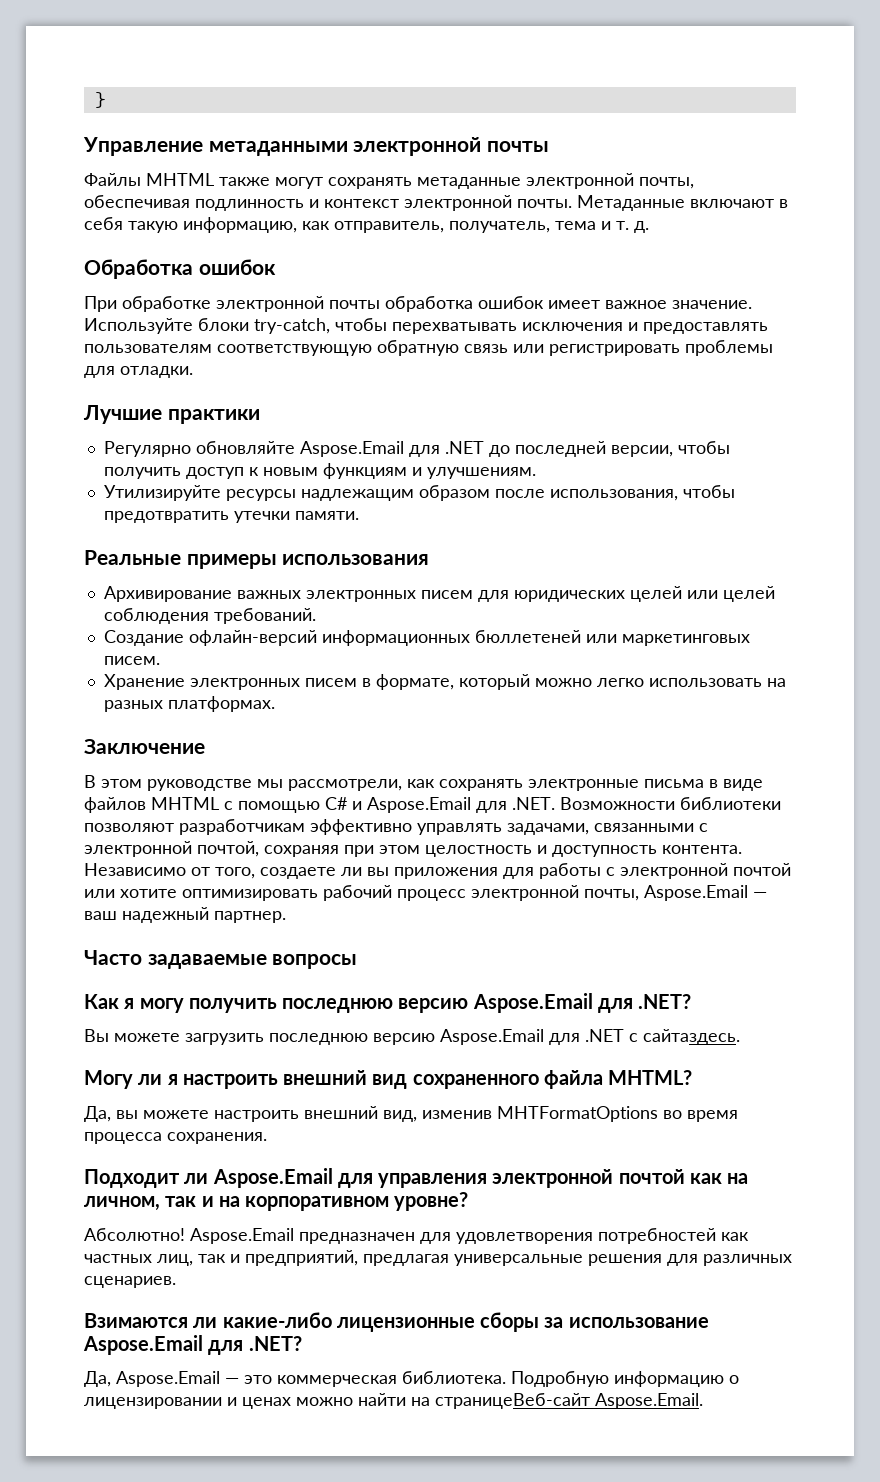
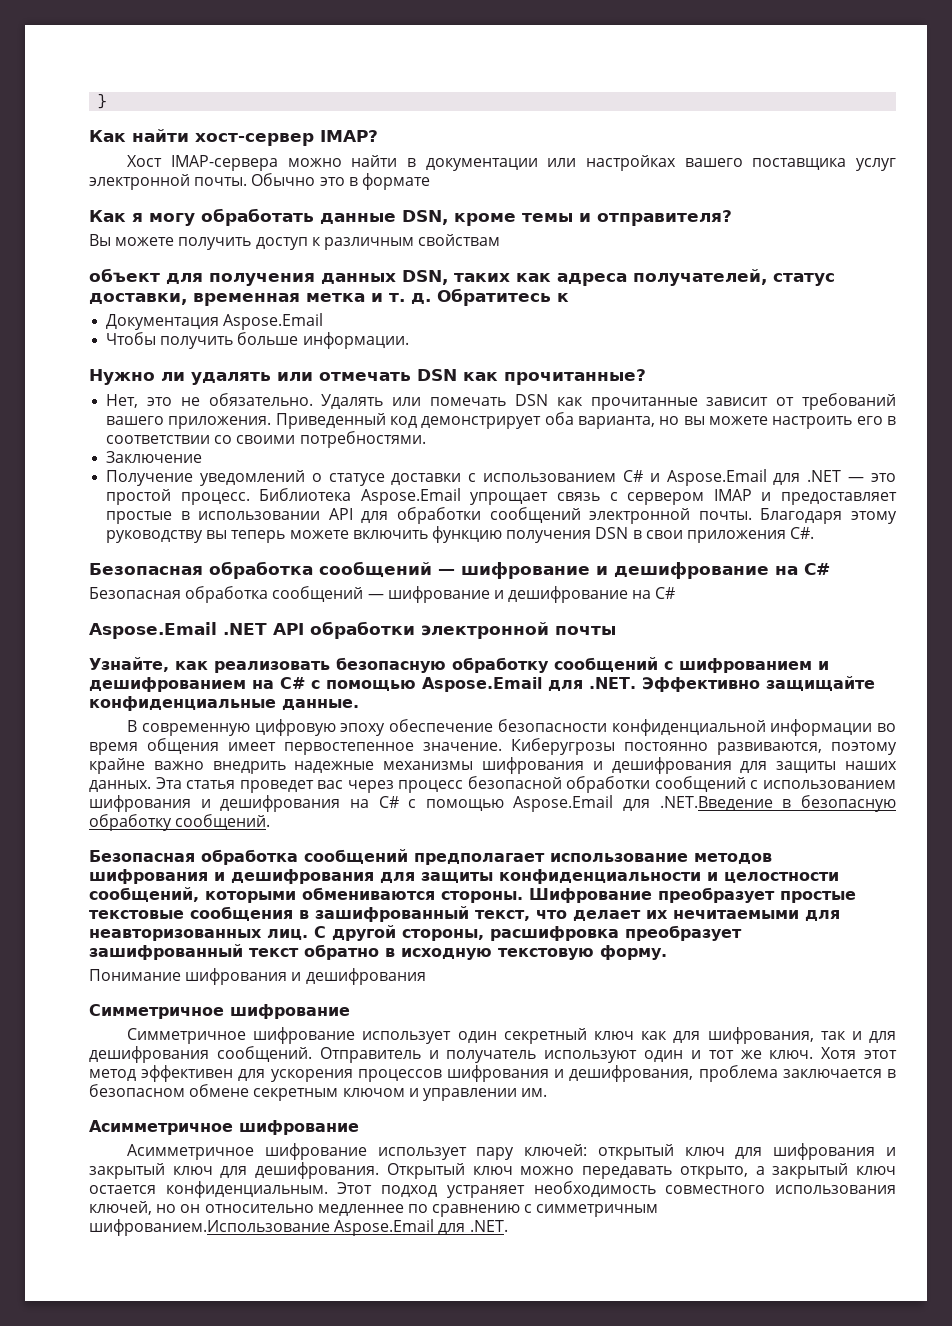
- Управление метаданными электронной почты
- Файлы MHTML также могут сохранять метаданные электронной почты, обеспечивая подлинность и контекст электронной почты. Метаданные включают в себя такую информацию, как отправитель, получатель, тема и т. д.
- Обработка ошибок
- При обработке электронной почты обработка ошибок имеет важное значение. Используйте блоки try-catch, чтобы перехватывать исключения и предоставлять пользователям соответствующую обратную связь или регистрировать проблемы для отладки.
- Лучшие практики
- Регулярно обновляйте Aspose.Email для .NET до последней версии, чтобы получить доступ к новым функциям и улучшениям.
- Утилизируйте ресурсы надлежащим образом после использования, чтобы предотвратить утечки памяти.
- Реальные примеры использования
- Архивирование важных электронных писем для юридических целей или целей соблюдения требований.
- Создание офлайн-версий информационных бюллетеней или маркетинговых писем.
- Хранение электронных писем в формате, который можно легко использовать на разных платформах.
+ Как найти хост-сервер IMAP?
+ Хост IMAP-сервера можно найти в документации или настройках вашего поставщика услуг электронной почты. Обычно это в формате
+ Как я могу обработать данные DSN, кроме темы и отправителя?
+ Вы можете получить доступ к различным свойствам
+ объект для получения данных DSN, таких как адреса получателей, статус доставки, временная метка и т. д. Обратитесь к
+ Документация Aspose.Email
+ Чтобы получить больше информации.
+ Нужно ли удалять или отмечать DSN как прочитанные?
+ Нет, это не обязательно. Удалять или помечать DSN как прочитанные зависит от требований вашего приложения. Приведенный код демонстрирует оба варианта, но вы можете настроить его в соответствии со своими потребностями.
  Заключение
- В этом руководстве мы рассмотрели, как сохранять электронные письма в виде файлов MHTML с помощью C# и Aspose.Email для .NET. Возможности библиотеки позволяют разработчикам эффективно управлять задачами, связанными с электронной почтой, сохраняя при этом целостность и доступность контента. Независимо от того, создаете ли вы приложения для работы с электронной почтой или хотите оптимизировать рабочий процесс электронной почты, Aspose.Email — ваш надежный партнер.
- Часто задаваемые вопросы
- Как я могу получить последнюю версию Aspose.Email для .NET?
- Вы можете загрузить последнюю версию Aspose.Email для .NET с сайтаздесь.
- Могу ли я настроить внешний вид сохраненного файла MHTML?
- Да, вы можете настроить внешний вид, изменив MHTFormatOptions во время процесса сохранения.
- Подходит ли Aspose.Email для управления электронной почтой как на личном, так и на корпоративном уровне?
- Абсолютно! Aspose.Email предназначен для удовлетворения потребностей как частных лиц, так и предприятий, предлагая универсальные решения для различных сценариев.
- Взимаются ли какие-либо лицензионные сборы за использование Aspose.Email для .NET?
- Да, Aspose.Email — это коммерческая библиотека. Подробную информацию о лицензировании и ценах можно найти на страницеВеб-сайт Aspose.Email.
+ Получение уведомлений о статусе доставки с использованием C# и Aspose.Email для .NET — это простой процесс. Библиотека Aspose.Email упрощает связь с сервером IMAP и предоставляет простые в использовании API для обработки сообщений электронной почты. Благодаря этому руководству вы теперь можете включить функцию получения DSN в свои приложения C#.
+ Безопасная обработка сообщений — шифрование и дешифрование на C#
+ Безопасная обработка сообщений — шифрование и дешифрование на C#
+ Aspose.Email .NET API обработки электронной почты
+ Узнайте, как реализовать безопасную обработку сообщений с шифрованием и дешифрованием на C# с помощью Aspose.Email для .NET. Эффективно защищайте конфиденциальные данные.
+ В современную цифровую эпоху обеспечение безопасности конфиденциальной информации во время общения имеет первостепенное значение. Киберугрозы постоянно развиваются, поэтому крайне важно внедрить надежные механизмы шифрования и дешифрования для защиты наших данных. Эта статья проведет вас через процесс безопасной обработки сообщений с использованием шифрования и дешифрования на C# с помощью Aspose.Email для .NET.Введение в безопасную обработку сообщений.
+ Безопасная обработка сообщений предполагает использование методов шифрования и дешифрования для защиты конфиденциальности и целостности сообщений, которыми обмениваются стороны. Шифрование преобразует простые текстовые сообщения в зашифрованный текст, что делает их нечитаемыми для неавторизованных лиц. С другой стороны, расшифровка преобразует зашифрованный текст обратно в исходную текстовую форму.
+ Понимание шифрования и дешифрования
+ Симметричное шифрование
+ Симметричное шифрование использует один секретный ключ как для шифрования, так и для дешифрования сообщений. Отправитель и получатель используют один и тот же ключ. Хотя этот метод эффективен для ускорения процессов шифрования и дешифрования, проблема заключается в безопасном обмене секретным ключом и управлении им.
+ Асимметричное шифрование
+ Асимметричное шифрование использует пару ключей: открытый ключ для шифрования и закрытый ключ для дешифрования. Открытый ключ можно передавать открыто, а закрытый ключ остается конфиденциальным. Этот подход устраняет необходимость совместного использования ключей, но он относительно медленнее по сравнению с симметричным шифрованием.Использование Aspose.Email для .NET.

